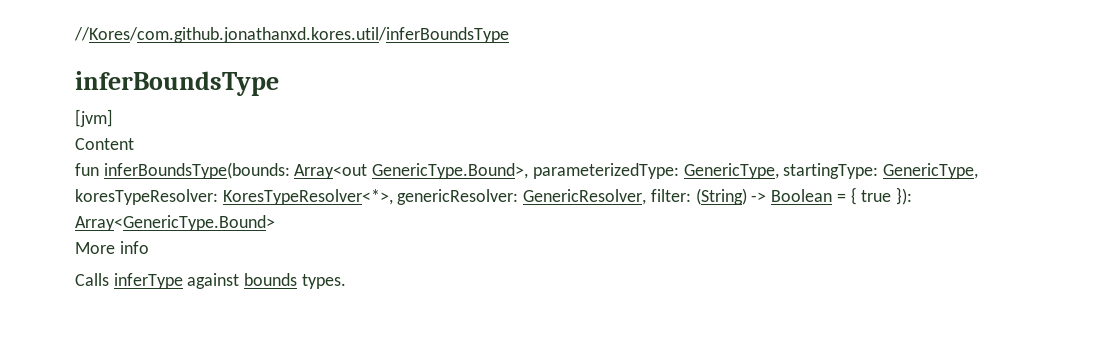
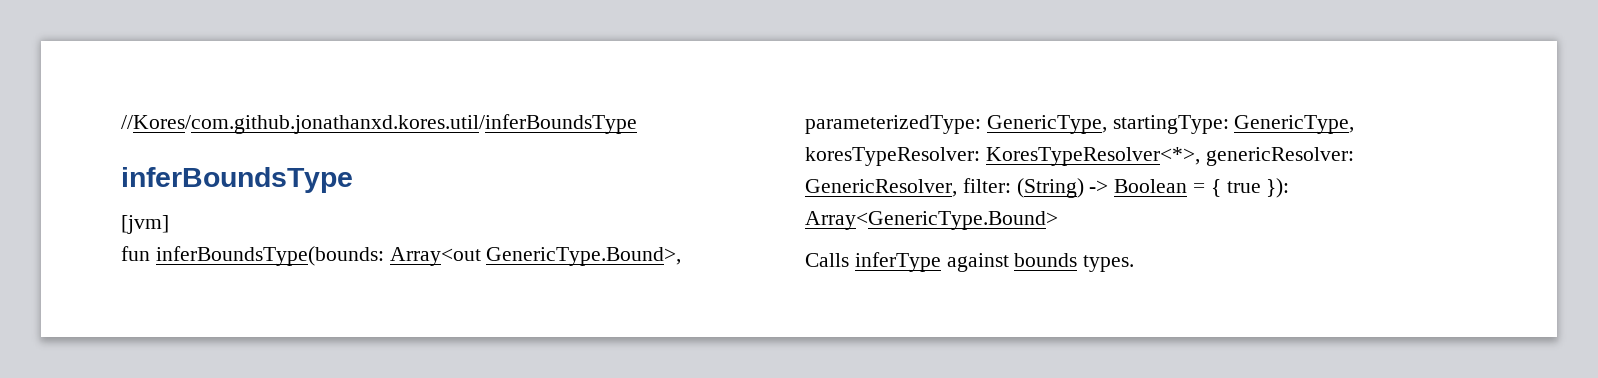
- Content
- More info

